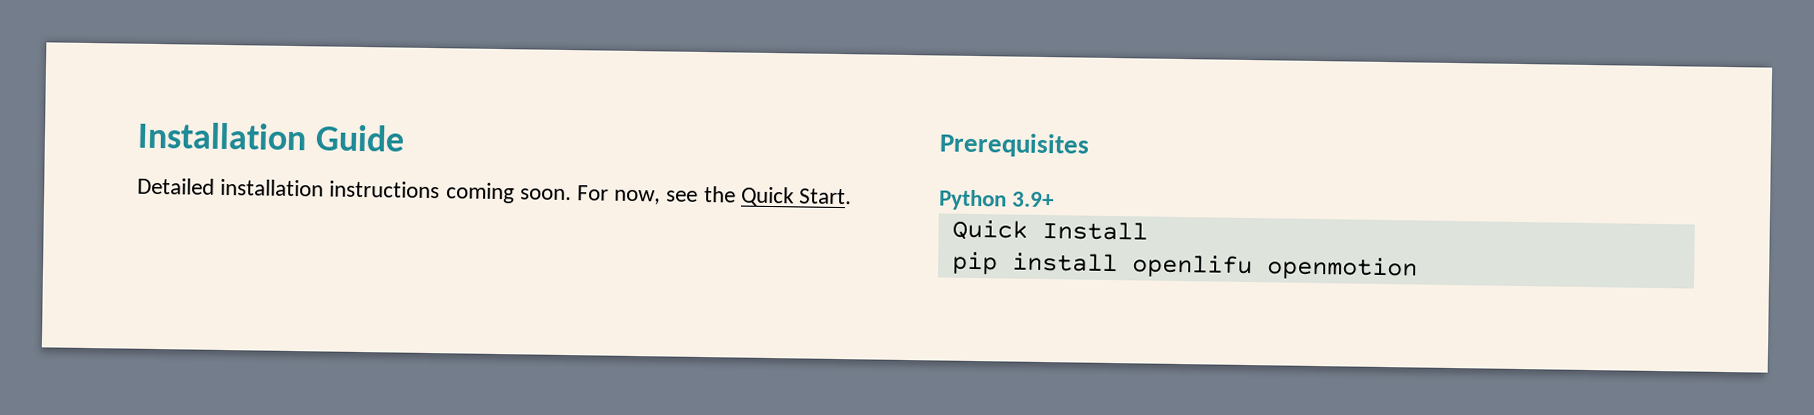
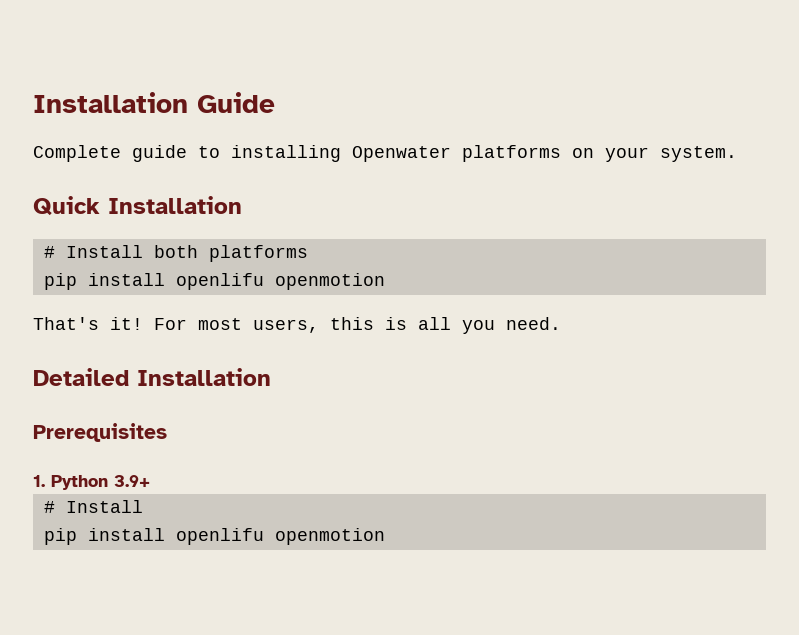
- Detailed installation instructions coming soon. For now, see the Quick Start.
+ Complete guide to installing Openwater platforms on your system.
+ Quick Installation
+ # Install both platforms
+ pip install openlifu openmotion
+ That's it! For most users, this is all you need.
+ Detailed Installation
- Python 3.9+
- Quick Install
+ 1. Python 3.9+
+ # Install

